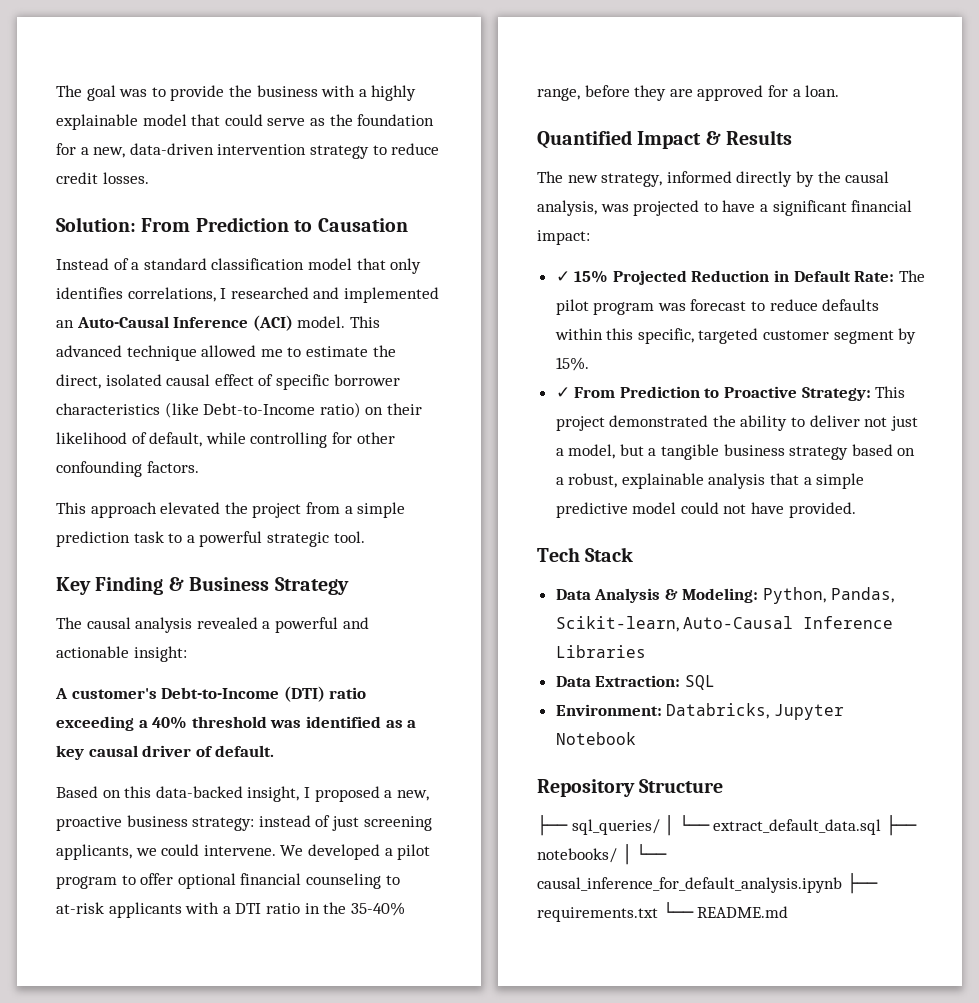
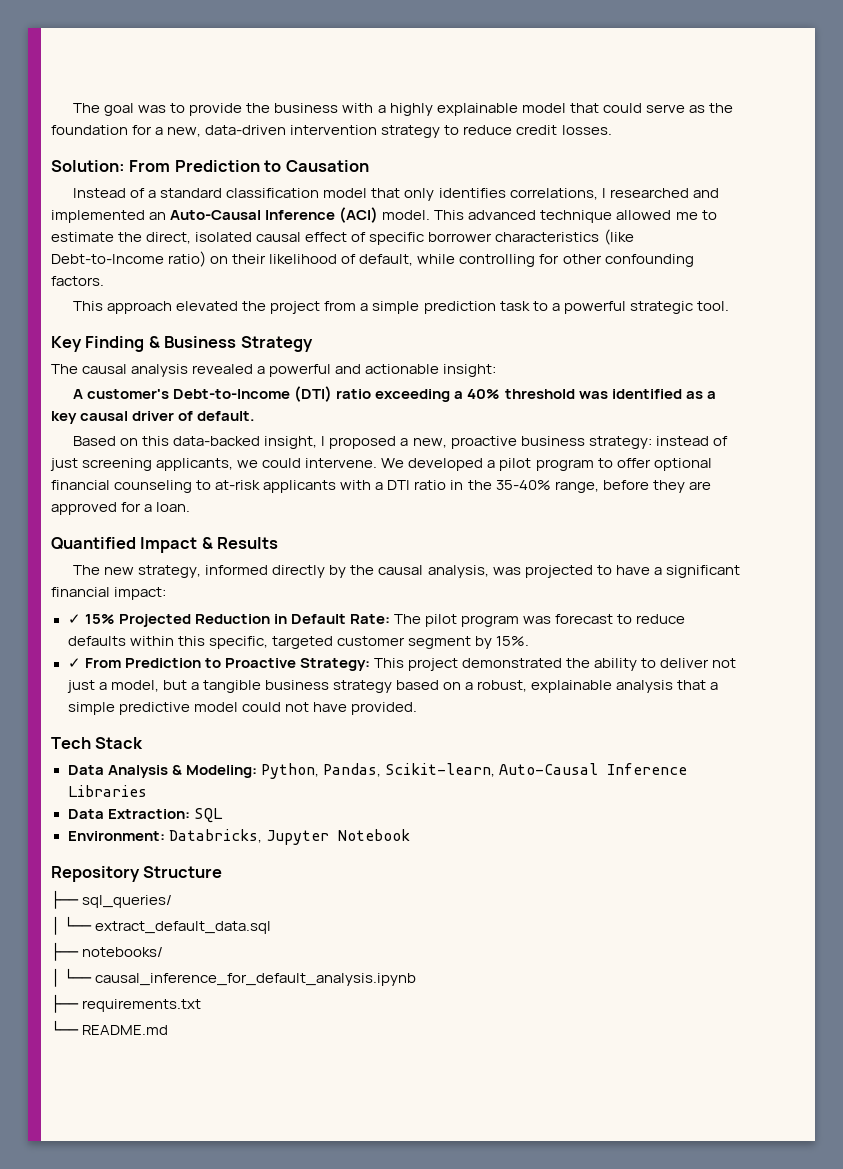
- ├── sql_queries/ │ └── extract_default_data.sql ├── notebooks/ │ └── causal_inference_for_default_analysis.ipynb ├── requirements.txt └── README.md
+ ├── sql_queries/
+ │ └── extract_default_data.sql
+ ├── notebooks/
+ │ └── causal_inference_for_default_analysis.ipynb
+ ├── requirements.txt
+ └── README.md

